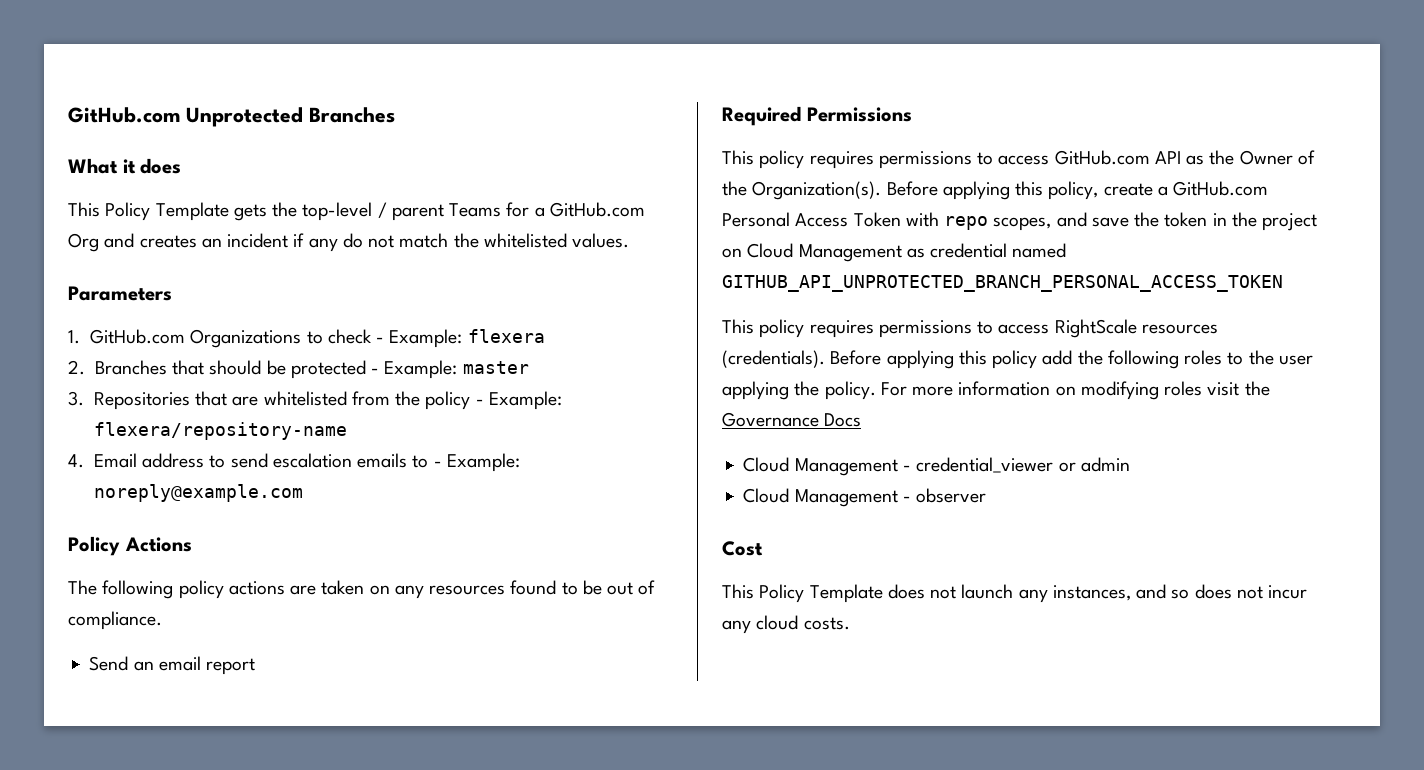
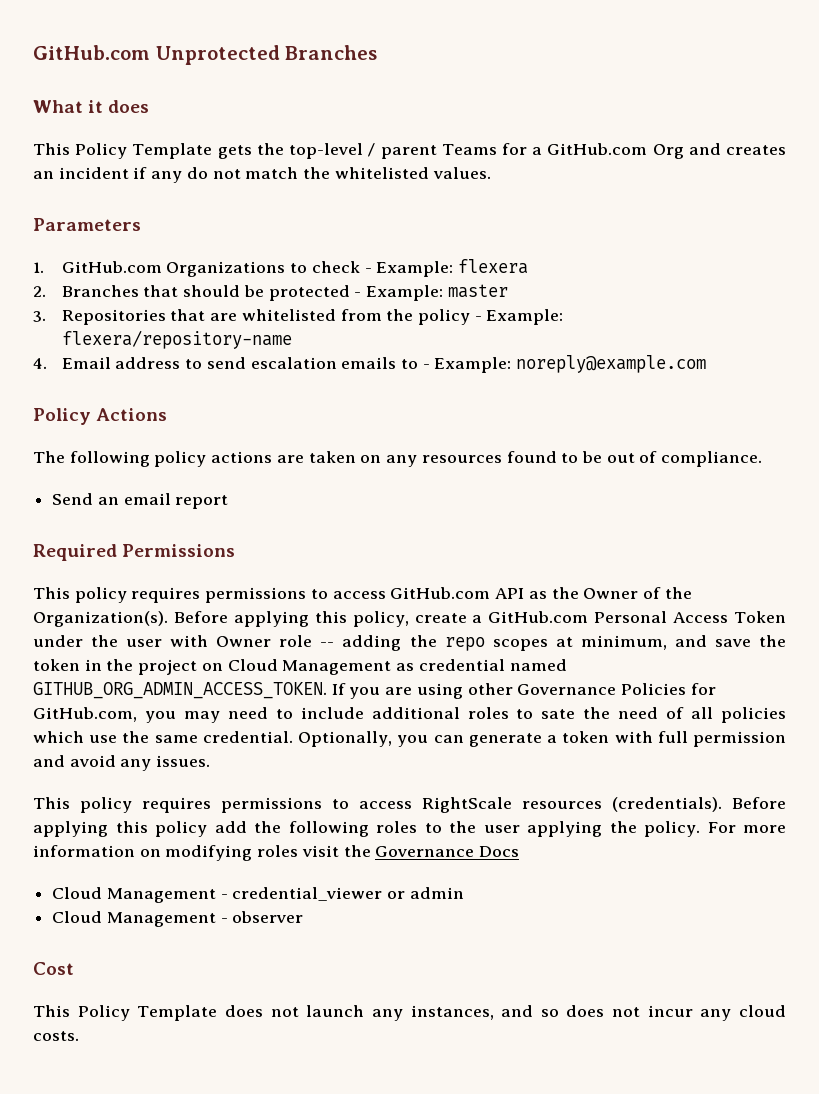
- Before applying this policy, create a GitHub.com Personal Access Token with repo scopes, and save the token in the project on Cloud Management as credential named GITHUB_API_UNPROTECTED_BRANCH_PERSONAL_ACCESS_TOKEN
+ Before applying this policy, create a GitHub.com Personal Access Token under the user with Owner role -- adding the repo scopes at minimum, and save the token in the project on Cloud Management as credential named GITHUB_ORG_ADMIN_ACCESS_TOKEN. If you are using other Governance Policies for GitHub.com, you may need to include additional roles to sate the need of all policies which use the same credential. Optionally, you can generate a token with full permission and avoid any issues.

